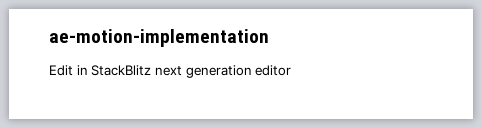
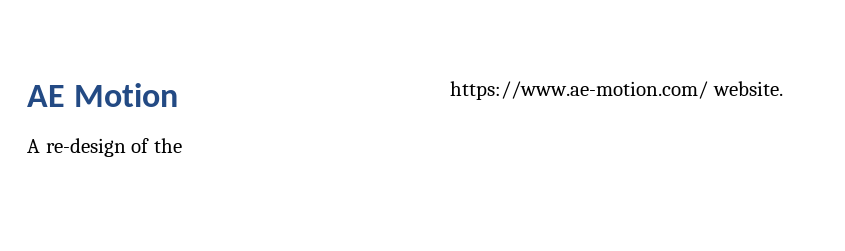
- ae-motion-implementation
- Edit in StackBlitz next generation editor
+ AE Motion
+ A re-design of the https://www.ae-motion.com/ website.

